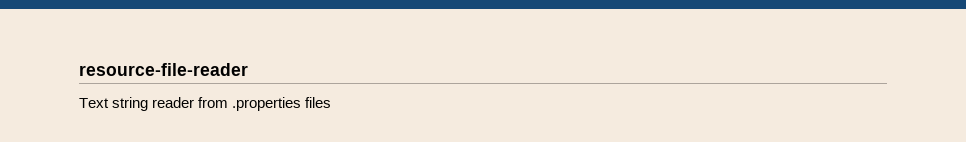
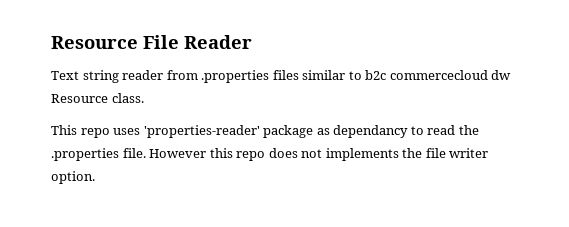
- resource-file-reader
+ Resource File Reader
- Text string reader from .properties files
+ Text string reader from .properties files similar to b2c commercecloud dw Resource class.
+ This repo uses 'properties-reader' package as dependancy to read the .properties file. However this repo does not implements the file writer option.

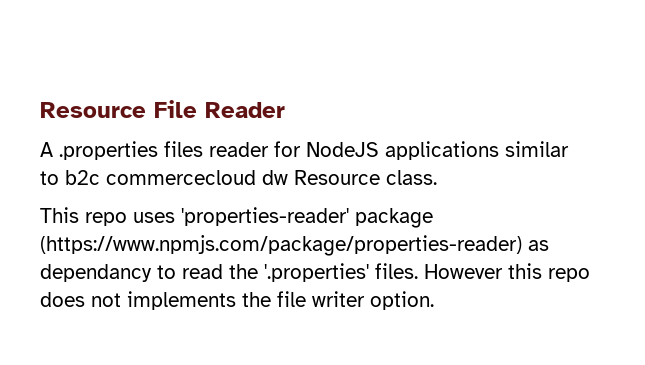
- Text string reader from .properties files similar to b2c commercecloud dw Resource class.
+ A .properties files reader for NodeJS applications similar to b2c commercecloud dw Resource class.
- This repo uses 'properties-reader' package as dependancy to read the .properties file.
+ This repo uses 'properties-reader' package (https://www.npmjs.com/package/properties-reader) as dependancy to read the '.properties' files.

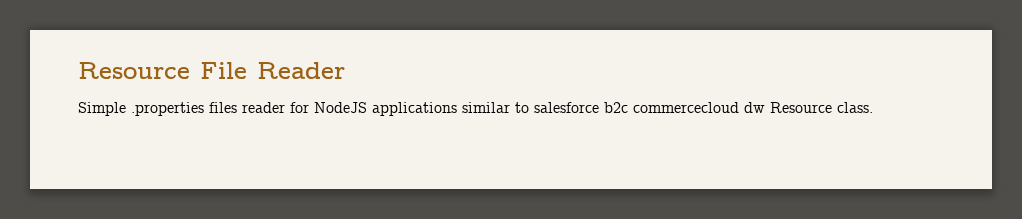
- A .properties files reader for NodeJS applications similar to b2c commercecloud dw Resource class.
+ Simple .properties files reader for NodeJS applications similar to salesforce b2c commercecloud dw Resource class.
- This repo uses 'properties-reader' package (https://www.npmjs.com/package/properties-reader) as dependancy to read the '.properties' files. However this repo does not implements the file writer option.

